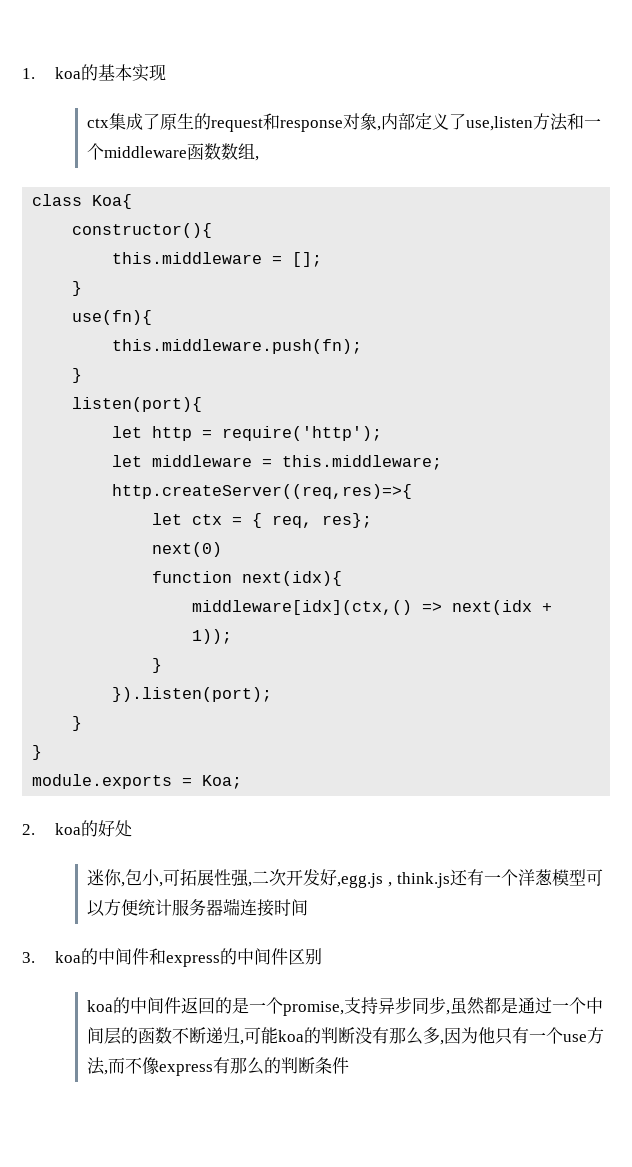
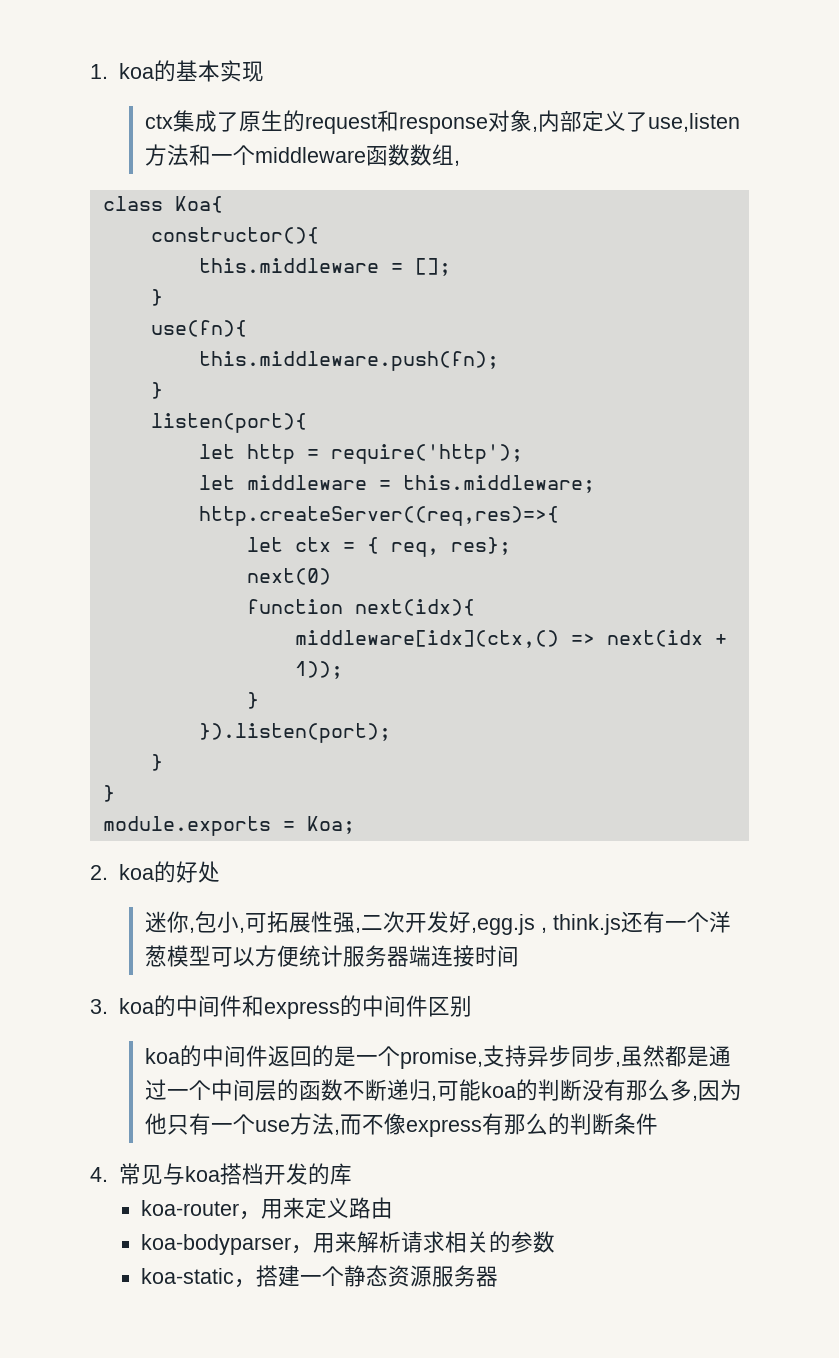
+ 4.常见与koa搭档开发的库
+ koa-router，用来定义路由
+ koa-bodyparser，用来解析请求相关的参数
+ koa-static，搭建一个静态资源服务器

